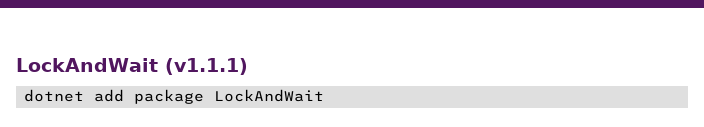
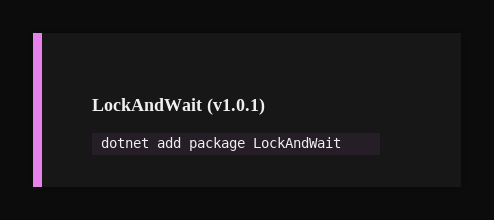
- LockAndWait (v1.1.1)
+ LockAndWait (v1.0.1)

